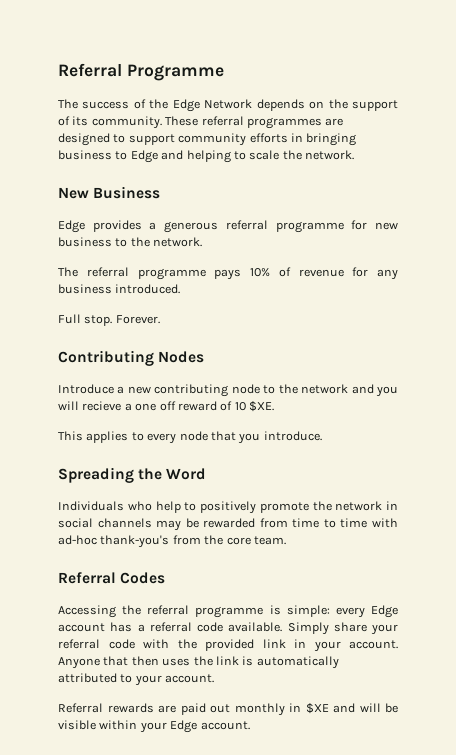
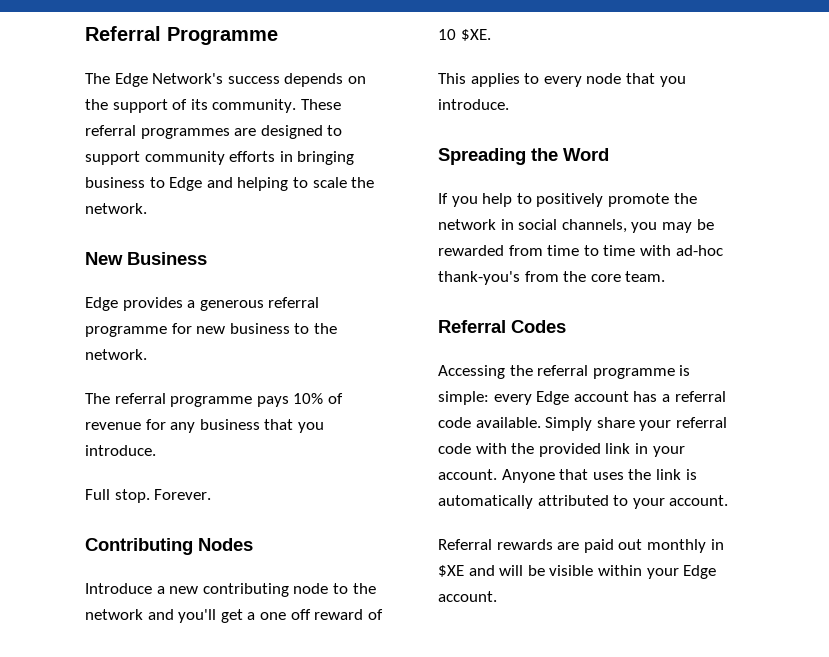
- The success of the Edge Network depends on the support of its community.
+ The Edge Network's success depends on the support of its community.
- The referral programme pays 10% of revenue for any business introduced.
+ The referral programme pays 10% of revenue for any business that you introduce.
- Introduce a new contributing node to the network and you will recieve a one off reward of 10 $XE.
+ Introduce a new contributing node to the network and you'll get a one off reward of 10 $XE.
- Individuals who help to positively promote the network in social channels may be rewarded from time to time with ad-hoc thank-you's from the core team.
+ If you help to positively promote the network in social channels, you may be rewarded from time to time with ad-hoc thank-you's from the core team.
- Anyone that then uses the link is automatically attributed to your account.
+ Anyone that uses the link is automatically attributed to your account.

